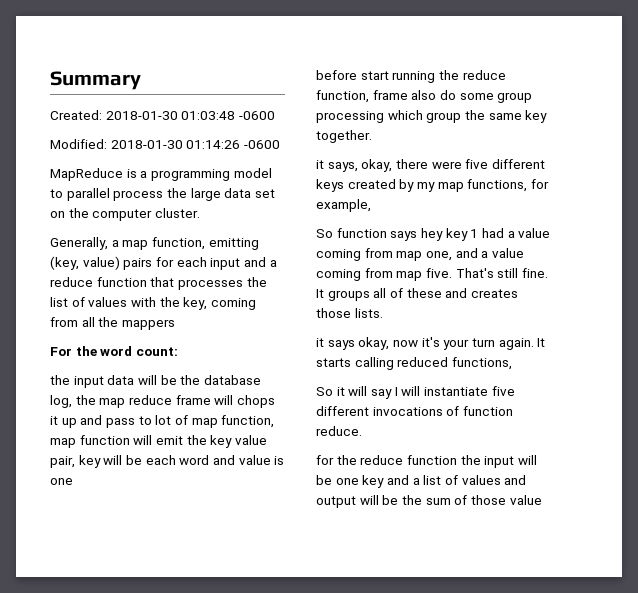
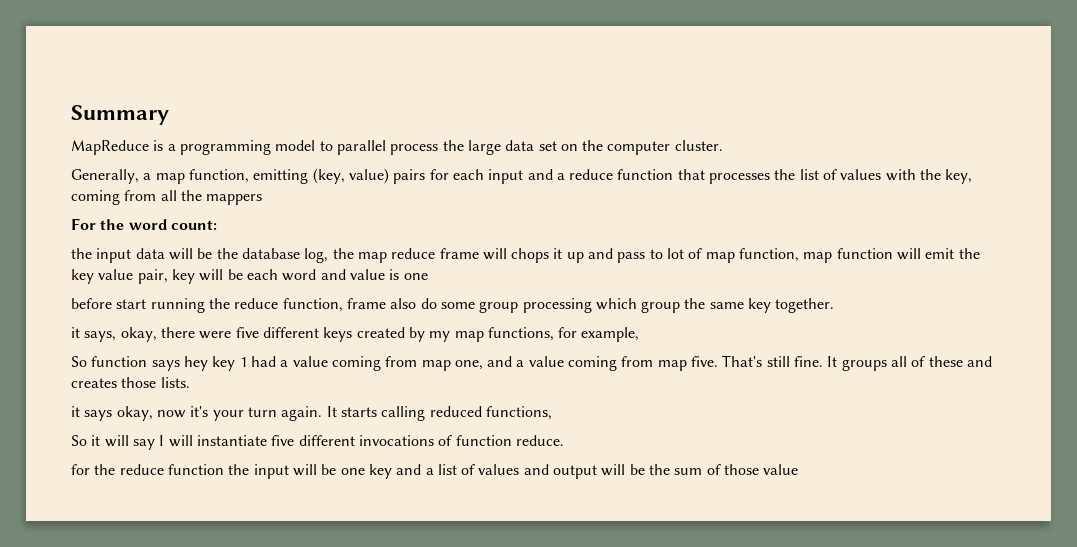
- Created: 2018-01-30 01:03:48 -0600
- Modified: 2018-01-30 01:14:26 -0600

